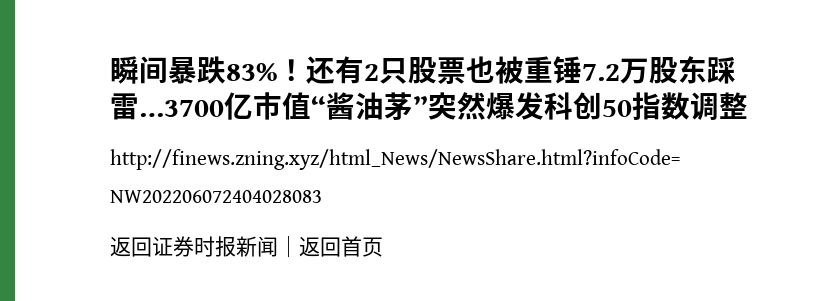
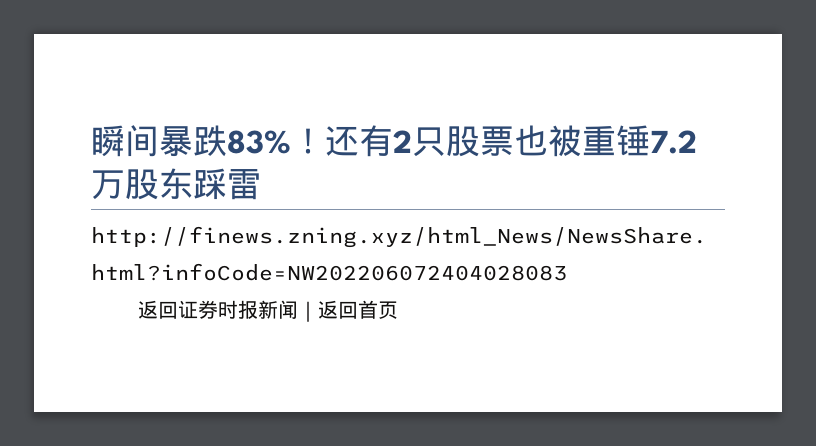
- 还有2只股票也被重锤7.2万股东踩雷…3700亿市值“酱油茅”突然爆发科创50指数调整
+ 还有2只股票也被重锤7.2万股东踩雷

